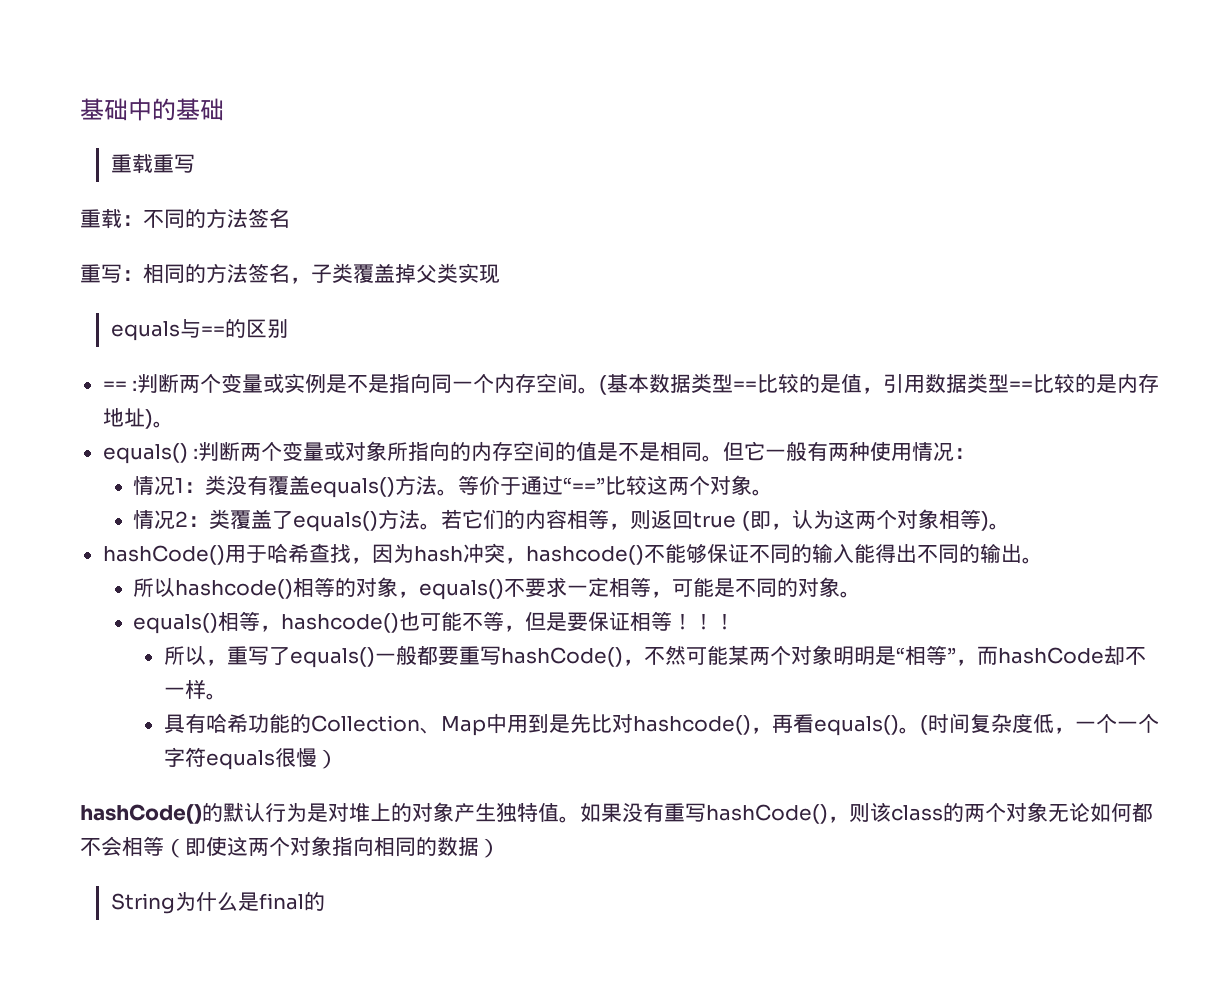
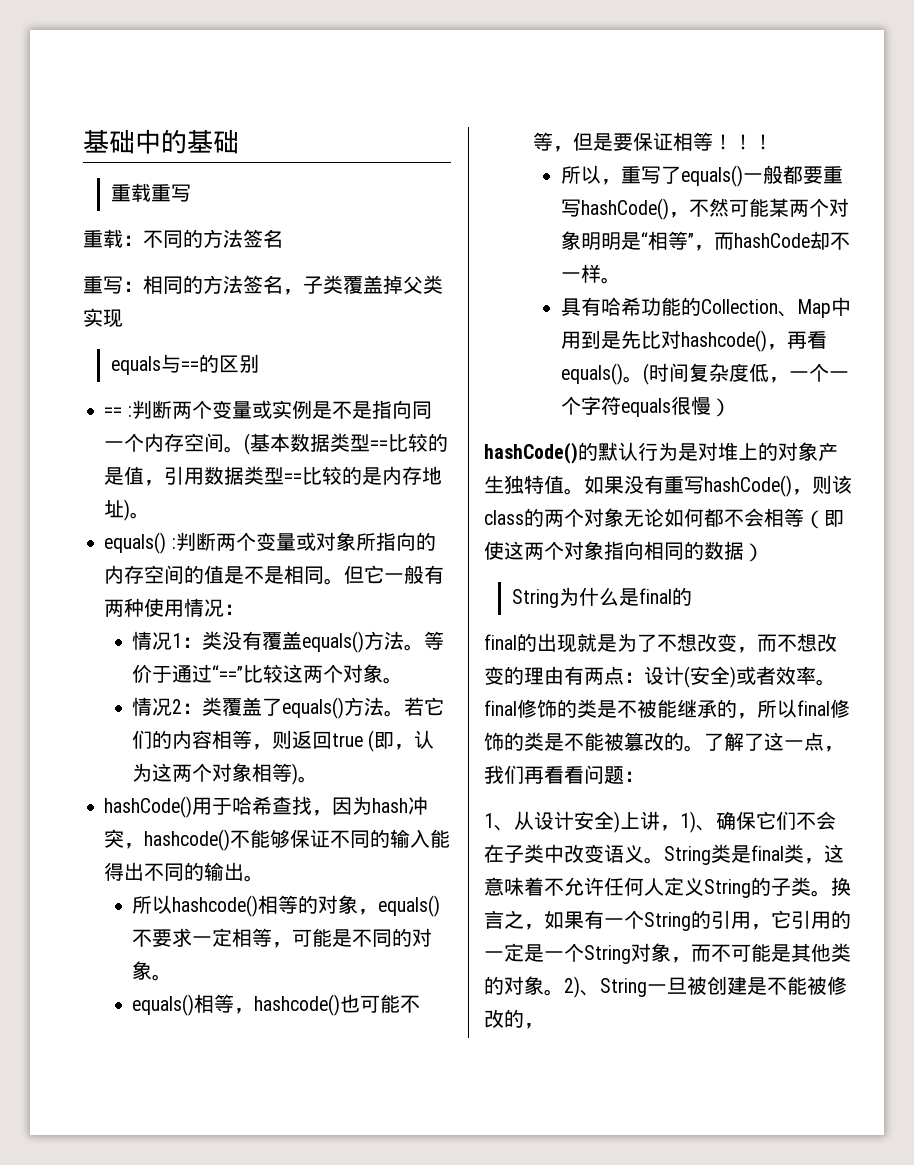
+ final的出现就是为了不想改变，而不想改变的理由有两点：设计(安全)或者效率。final修饰的类是不被能继承的，所以final修饰的类是不能被篡改的。了解了这一点，我们再看看问题：
+ 1、从设计安全)上讲，1)、确保它们不会在子类中改变语义。String类是final类，这意味着不允许任何人定义String的子类。换言之，如果有一个String的引用，它引用的一定是一个String对象，而不可能是其他类的对象。2)、String一旦被创建是不能被修改的，

